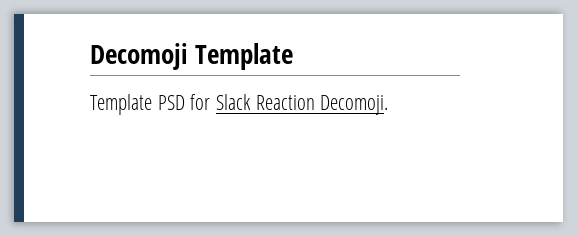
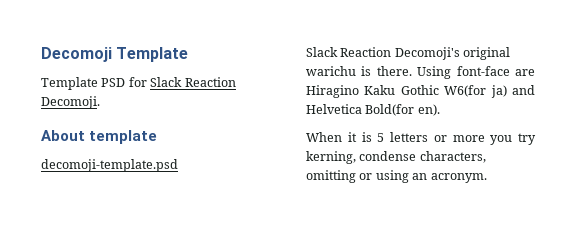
+ About template
+ decomoji-template.psd
+ Slack Reaction Decomoji's original warichu is there. Using font-face are Hiragino Kaku Gothic W6(for ja) and Helvetica Bold(for en).
+ When it is 5 letters or more you try kerning, condense characters, omitting or using an acronym.

